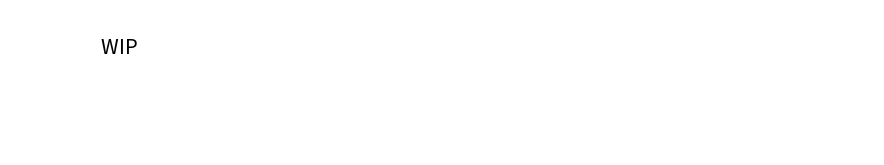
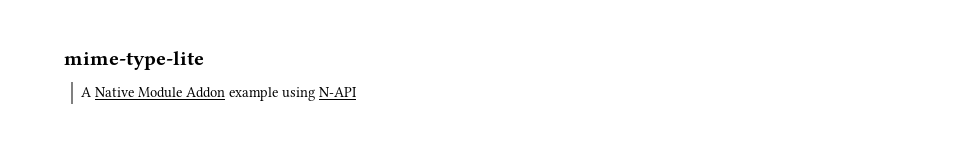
- WIP
+ mime-type-lite
+ A Native Module Addon example using N-API

